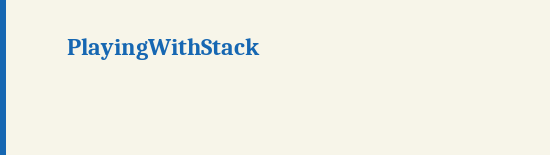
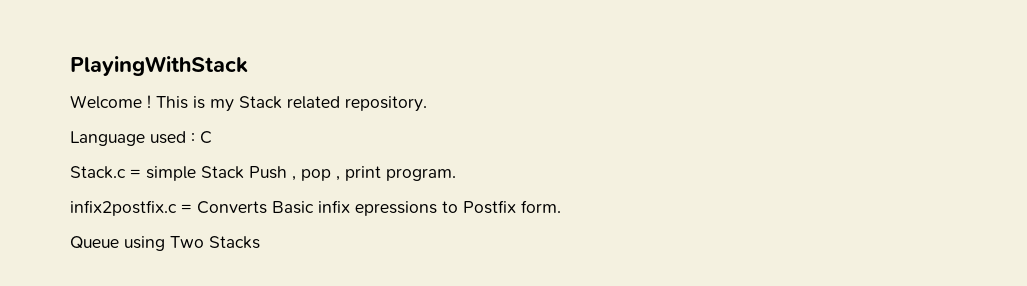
+ Welcome ! This is my Stack related repository.
+ Language used : C
+ Stack.c = simple Stack Push , pop , print program.
+ infix2postfix.c = Converts Basic infix epressions to Postfix form.
+ Queue using Two Stacks

